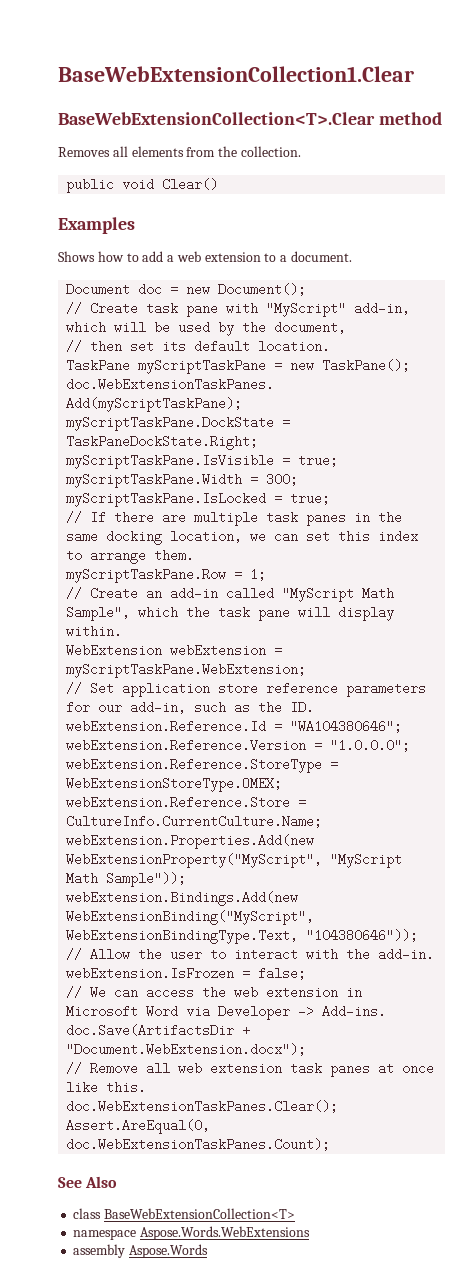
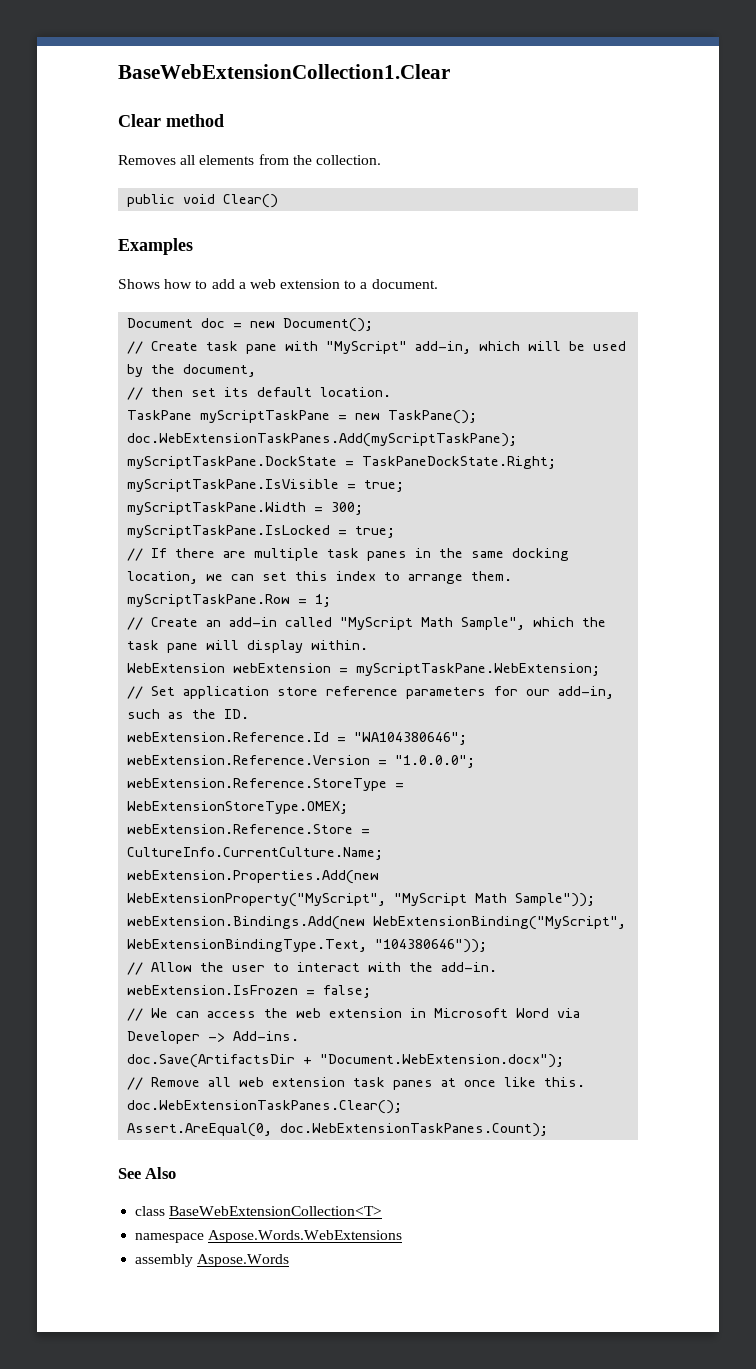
- BaseWebExtensionCollection<T>.Clear method
+ Clear method

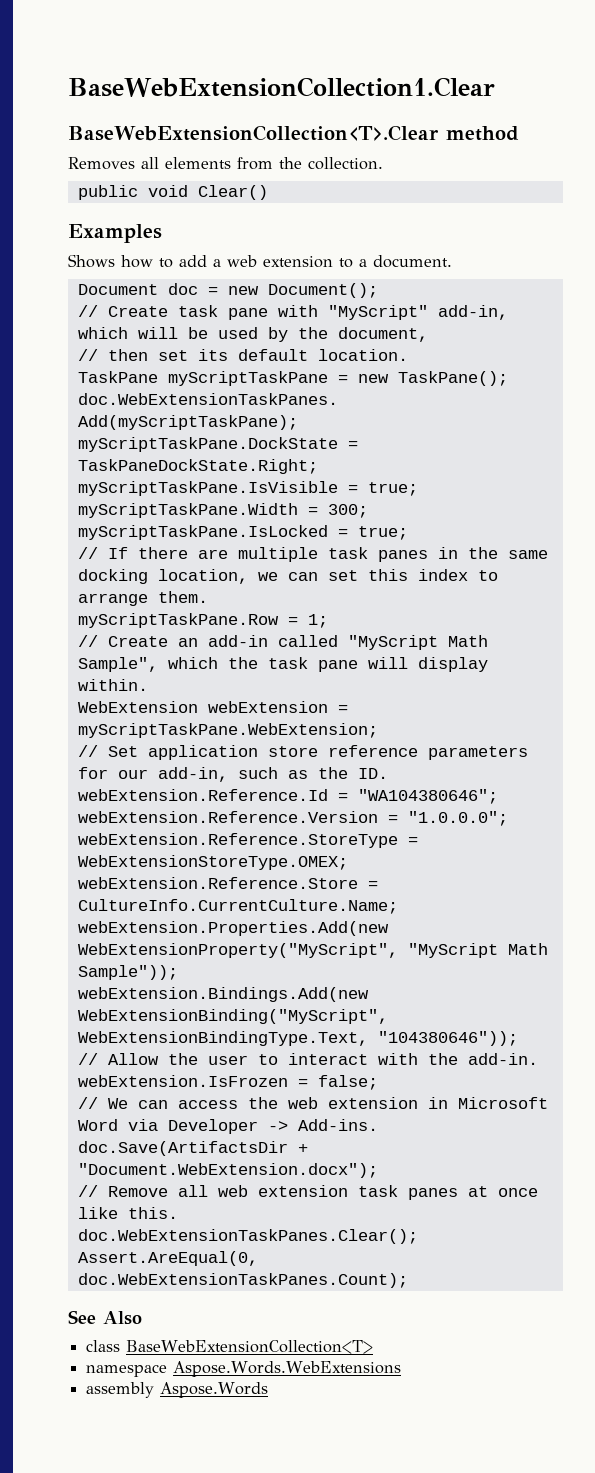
- Clear method
+ BaseWebExtensionCollection<T>.Clear method

